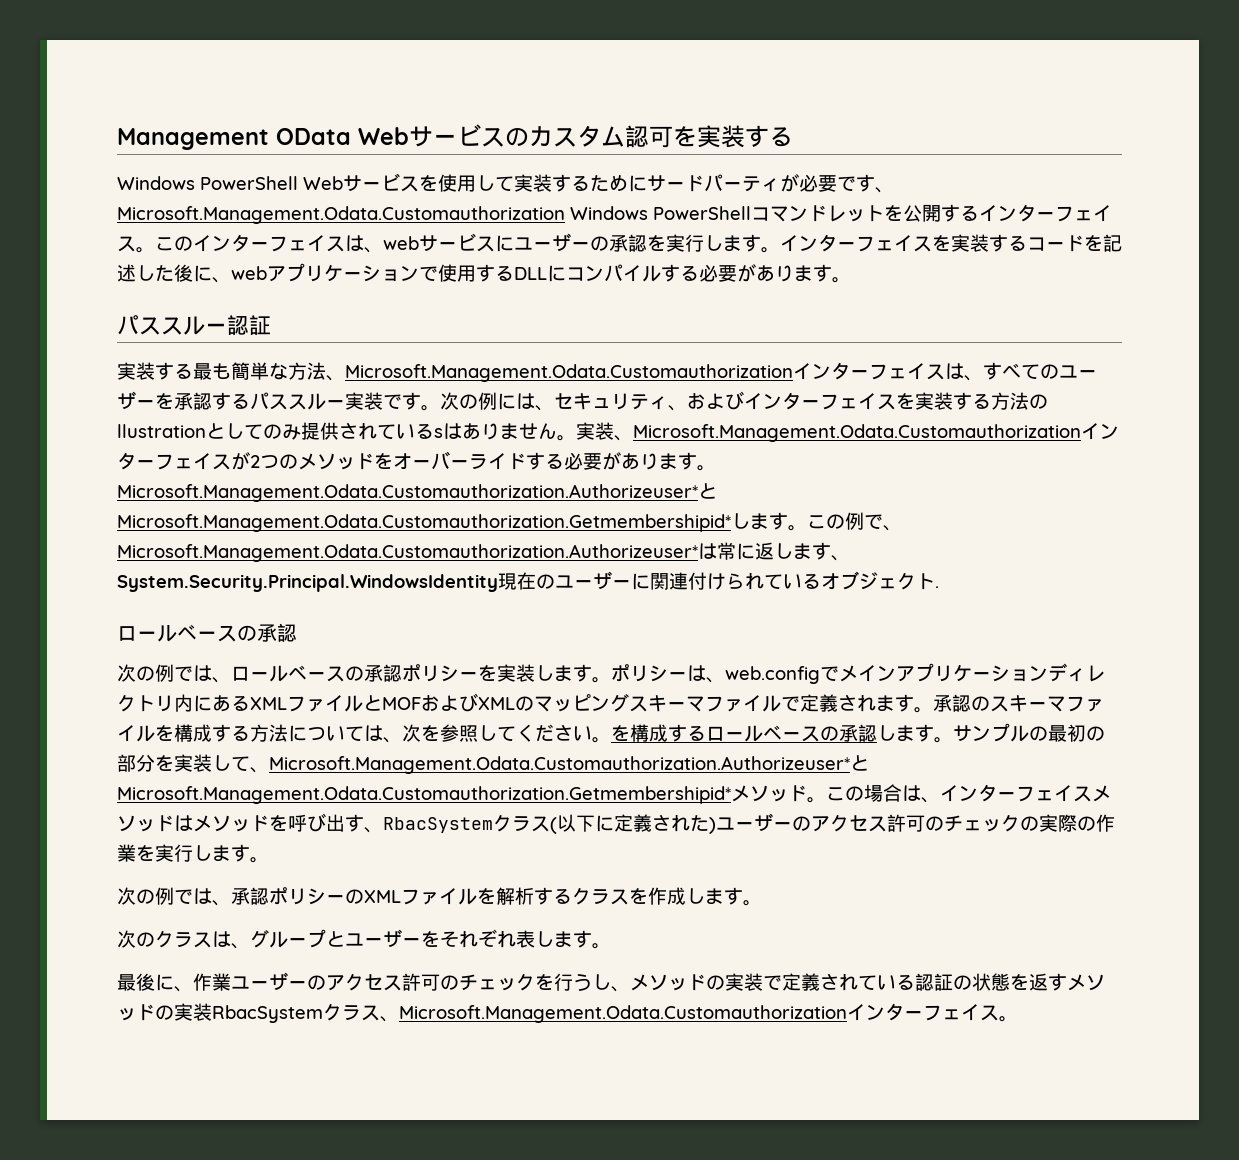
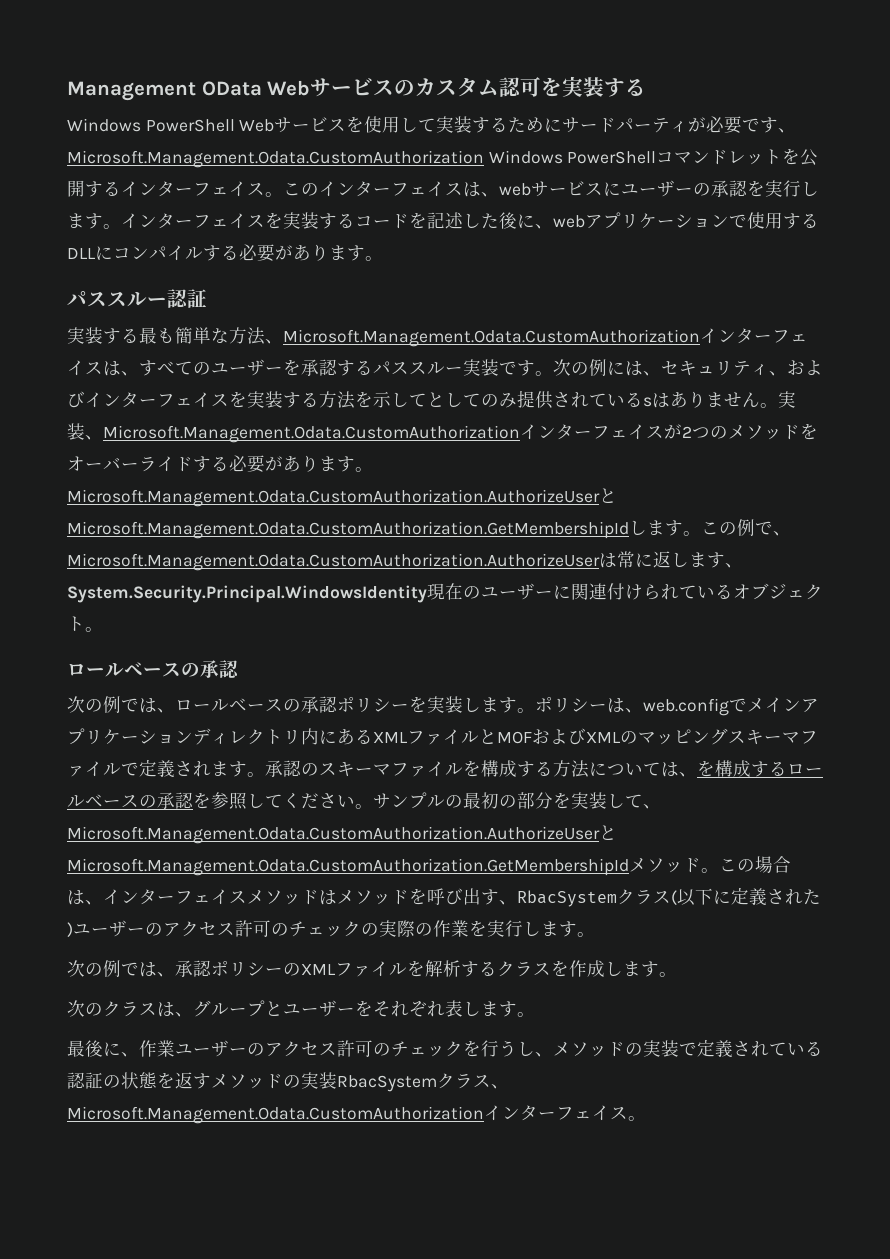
- Windows PowerShell Webサービスを使用して実装するためにサードパーティが必要です、Microsoft.Management.Odata.Customauthorization Windows PowerShellコマンドレットを公開するインターフェイス。
+ Windows PowerShell Webサービスを使用して実装するためにサードパーティが必要です、Microsoft.Management.Odata.CustomAuthorization Windows PowerShellコマンドレットを公開するインターフェイス。
- 実装する最も簡単な方法、Microsoft.Management.Odata.Customauthorizationインターフェイスは、すべてのユーザーを承認するパススルー実装です。
+ 実装する最も簡単な方法、Microsoft.Management.Odata.CustomAuthorizationインターフェイスは、すべてのユーザーを承認するパススルー実装です。
- 次の例には、セキュリティ、およびインターフェイスを実装する方法のllustrationとしてのみ提供されているsはありません。
+ 次の例には、セキュリティ、およびインターフェイスを実装する方法を示してとしてのみ提供されているsはありません。
- 実装、Microsoft.Management.Odata.Customauthorizationインターフェイスが2つのメソッドをオーバーライドする必要があります。
+ 実装、Microsoft.Management.Odata.CustomAuthorizationインターフェイスが2つのメソッドをオーバーライドする必要があります。
- Microsoft.Management.Odata.Customauthorization.Authorizeuser*とMicrosoft.Management.Odata.Customauthorization.Getmembershipid*します。
+ Microsoft.Management.Odata.CustomAuthorization.AuthorizeUserとMicrosoft.Management.Odata.CustomAuthorization.GetMembershipIdします。
- この例で、Microsoft.Management.Odata.Customauthorization.Authorizeuser*は常に返します、System.Security.Principal.WindowsIdentity現在のユーザーに関連付けられているオブジェクト.
+ この例で、Microsoft.Management.Odata.CustomAuthorization.AuthorizeUserは常に返します、System.Security.Principal.WindowsIdentity現在のユーザーに関連付けられているオブジェクト。
- 承認のスキーマファイルを構成する方法については、次を参照してください。を構成するロールベースの承認します。
+ 承認のスキーマファイルを構成する方法については、を構成するロールベースの承認を参照してください。
- サンプルの最初の部分を実装して、Microsoft.Management.Odata.Customauthorization.Authorizeuser*とMicrosoft.Management.Odata.Customauthorization.Getmembershipid*メソッド。
+ サンプルの最初の部分を実装して、Microsoft.Management.Odata.CustomAuthorization.AuthorizeUserとMicrosoft.Management.Odata.CustomAuthorization.GetMembershipIdメソッド。
- 最後に、作業ユーザーのアクセス許可のチェックを行うし、メソッドの実装で定義されている認証の状態を返すメソッドの実装RbacSystemクラス、Microsoft.Management.Odata.Customauthorizationインターフェイス。
+ 最後に、作業ユーザーのアクセス許可のチェックを行うし、メソッドの実装で定義されている認証の状態を返すメソッドの実装RbacSystemクラス、Microsoft.Management.Odata.CustomAuthorizationインターフェイス。

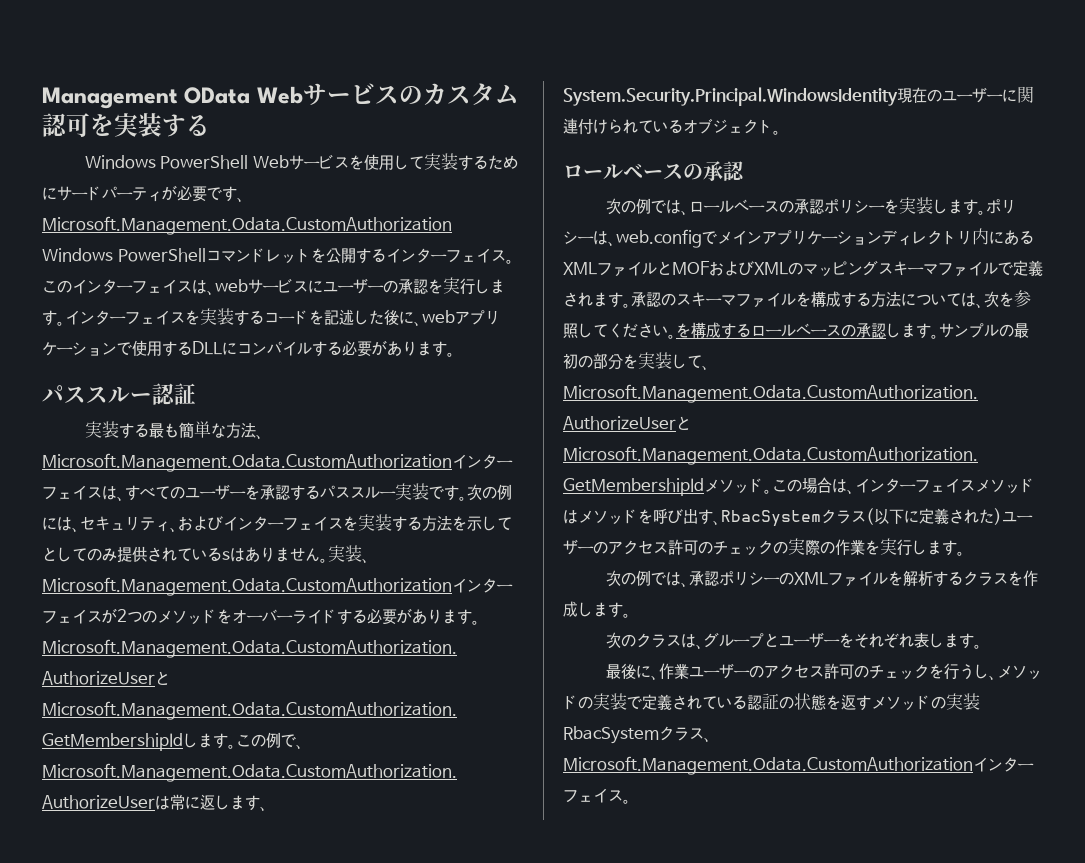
- 承認のスキーマファイルを構成する方法については、を構成するロールベースの承認を参照してください。
+ 承認のスキーマファイルを構成する方法については、次を参照してください。を構成するロールベースの承認します。

